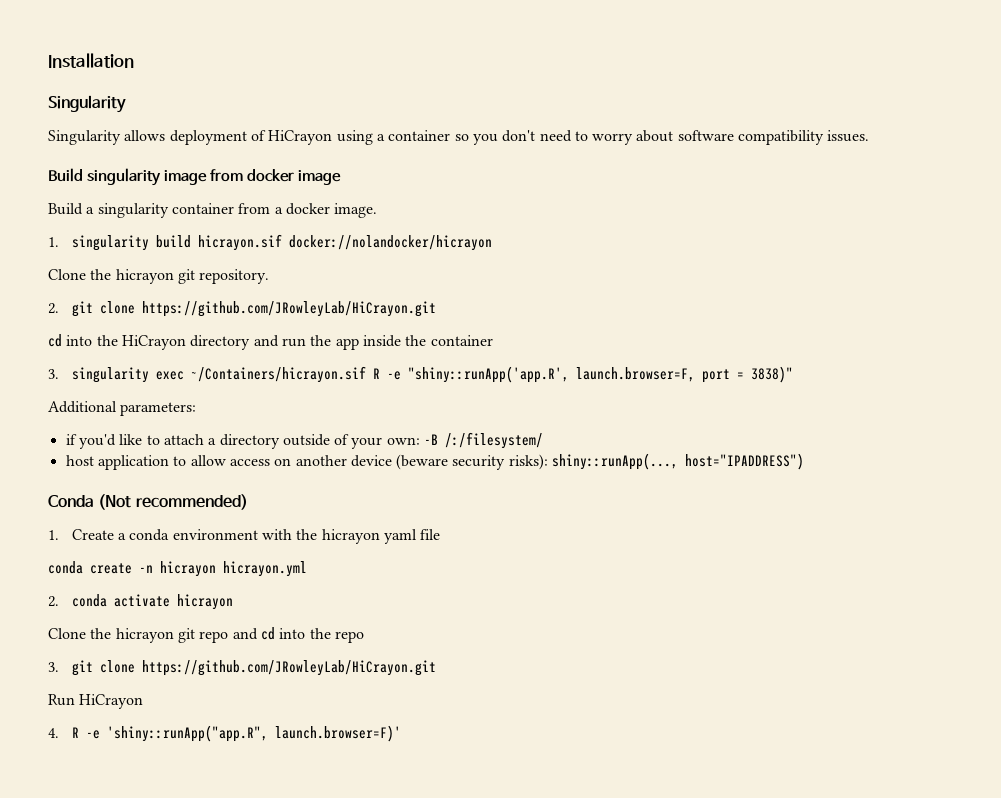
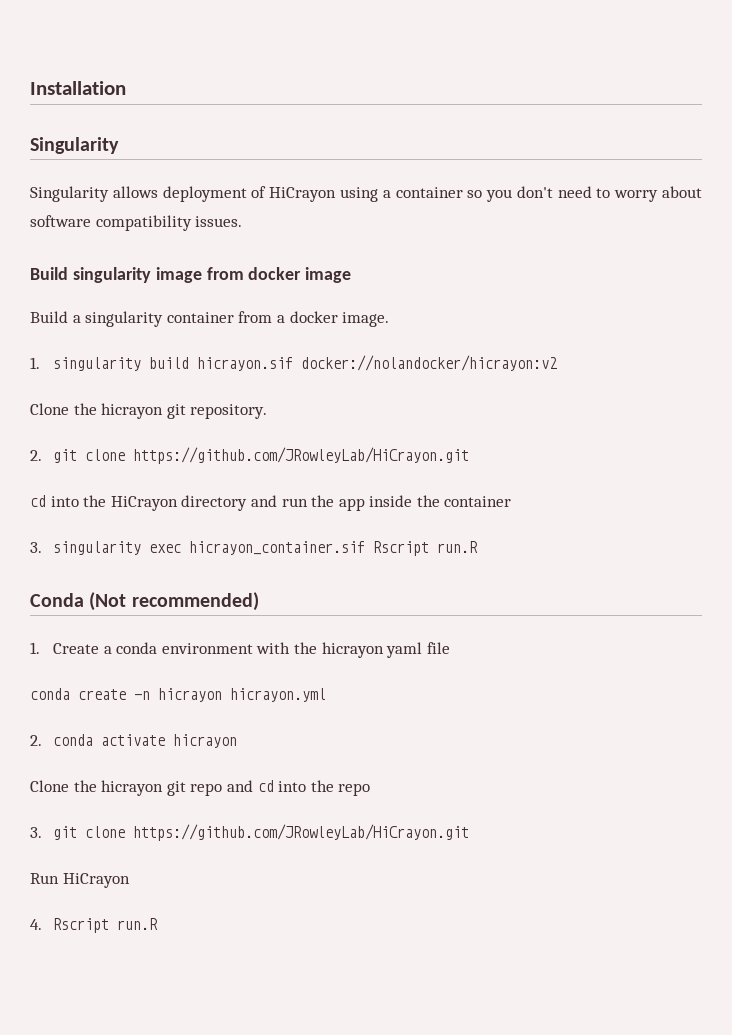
- 1. singularity build hicrayon.sif docker://nolandocker/hicrayon
+ 1. singularity build hicrayon.sif docker://nolandocker/hicrayon:v2
- 3. singularity exec ~/Containers/hicrayon.sif R -e "shiny::runApp('app.R', launch.browser=F, port = 3838)"
- Additional parameters:
- if you'd like to attach a directory outside of your own: -B /:/filesystem/
- host application to allow access on another device (beware security risks): shiny::runApp(..., host="IPADDRESS")
+ 3. singularity exec hicrayon_container.sif Rscript run.R
- 4. R -e 'shiny::runApp("app.R", launch.browser=F)'
+ 4. Rscript run.R

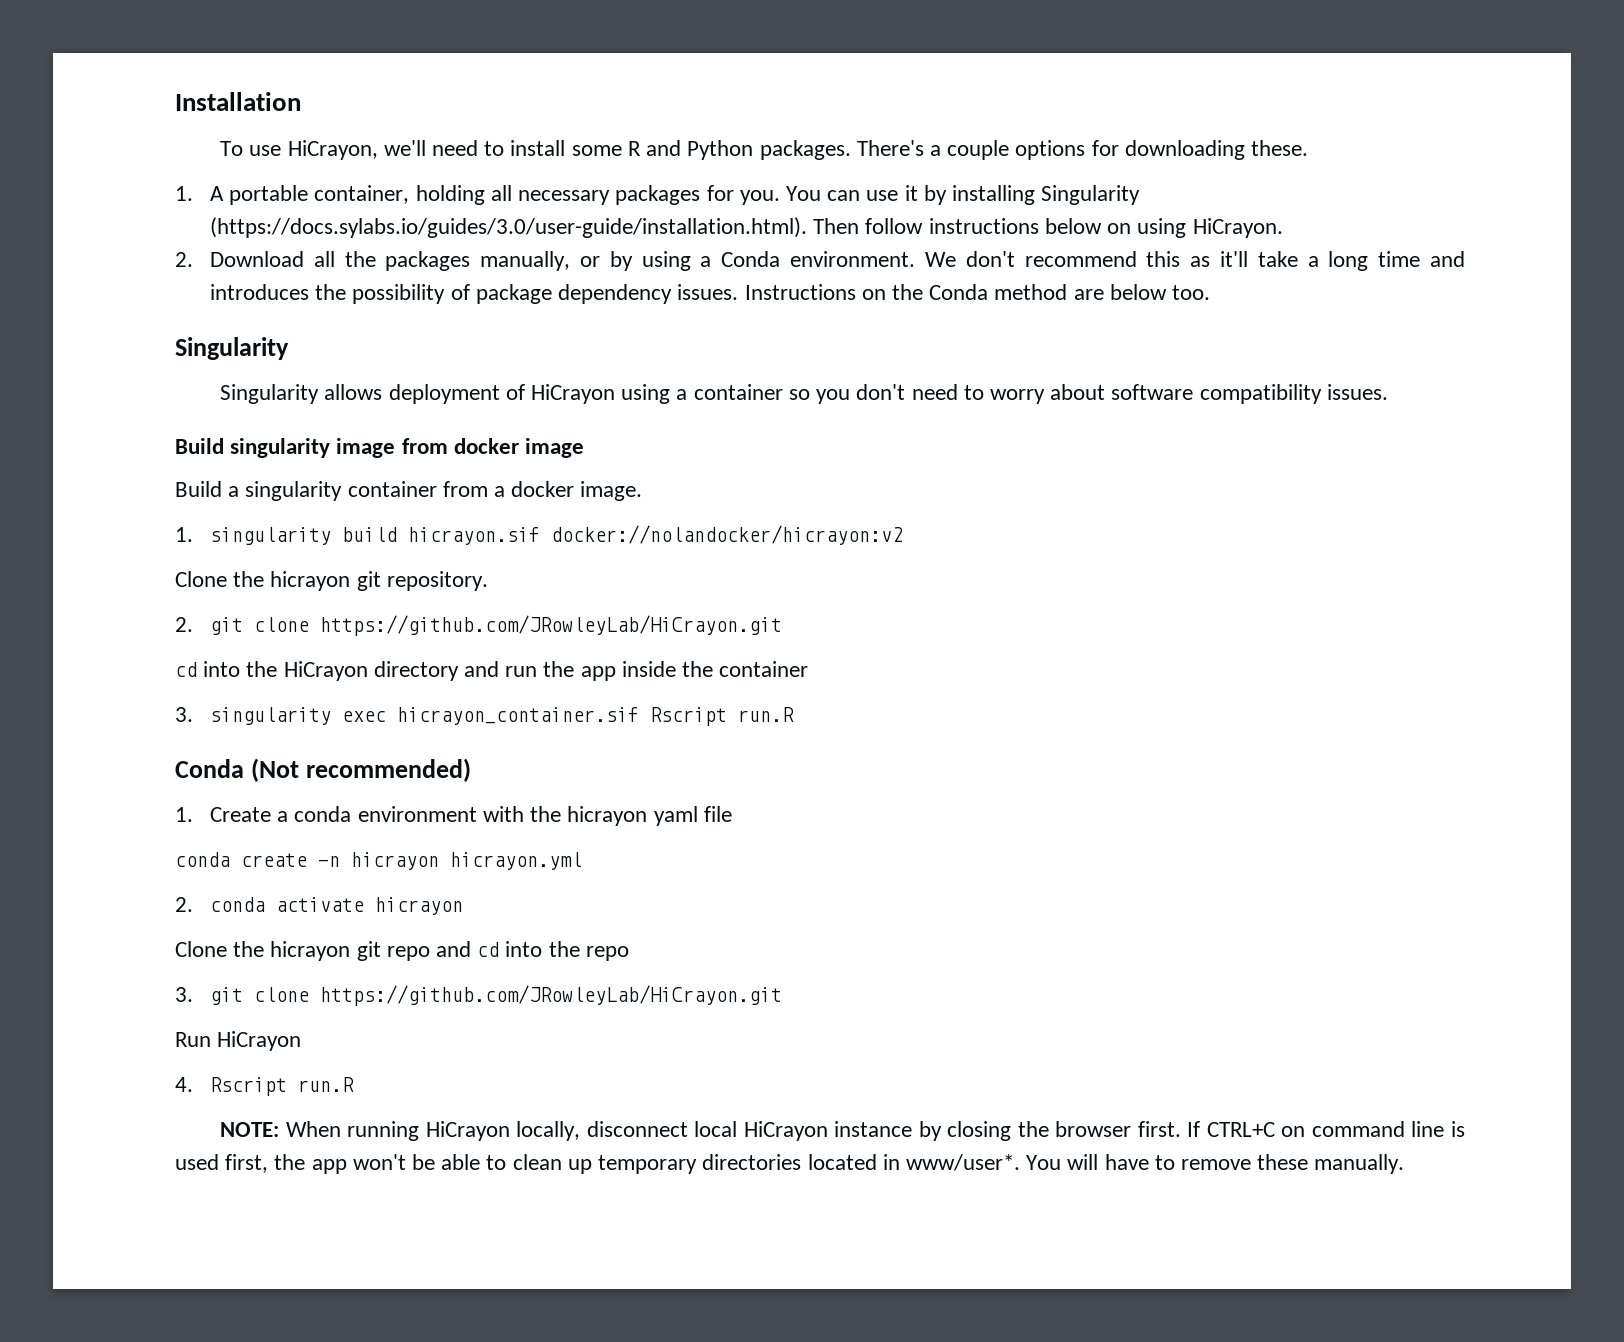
+ To use HiCrayon, we'll need to install some R and Python packages. There's a couple options for downloading these.
+ 1. A portable container, holding all necessary packages for you. You can use it by installing Singularity (https://docs.sylabs.io/guides/3.0/user-guide/installation.html). Then follow instructions below on using HiCrayon.
+ 2. Download all the packages manually, or by using a Conda environment. We don't recommend this as it'll take a long time and introduces the possibility of package dependency issues. Instructions on the Conda method are below too.
+ NOTE: When running HiCrayon locally, disconnect local HiCrayon instance by closing the browser first. If CTRL+C on command line is used first, the app won't be able to clean up temporary directories located in www/user*. You will have to remove these manually.

